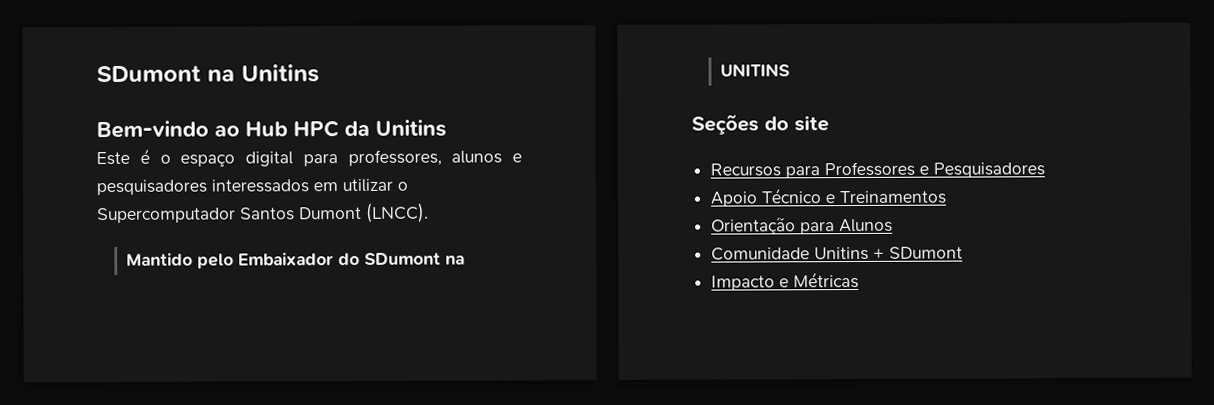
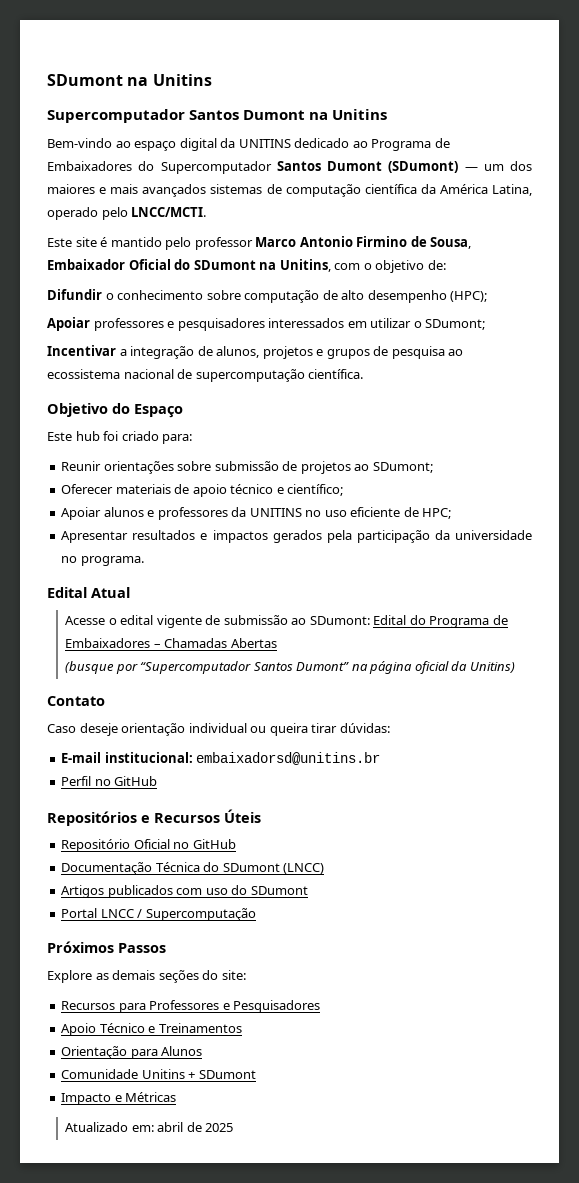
- Bem-vindo ao Hub HPC da Unitins
- Este é o espaço digital para professores, alunos e pesquisadores interessados em utilizar o Supercomputador Santos Dumont (LNCC).
- Mantido pelo Embaixador do SDumont na UNITINS
- Seções do site
+ Supercomputador Santos Dumont na Unitins
+ Bem-vindo ao espaço digital da UNITINS dedicado ao Programa de Embaixadores do Supercomputador Santos Dumont (SDumont) — um dos maiores e mais avançados sistemas de computação científica da América Latina, operado pelo LNCC/MCTI.
+ Este site é mantido pelo professor Marco Antonio Firmino de Sousa, Embaixador Oficial do SDumont na Unitins, com o objetivo de:
+ Difundir o conhecimento sobre computação de alto desempenho (HPC);
+ Apoiar professores e pesquisadores interessados em utilizar o SDumont;
+ Incentivar a integração de alunos, projetos e grupos de pesquisa ao ecossistema nacional de supercomputação científica.
+ Objetivo do Espaço
+ Este hub foi criado para:
+ Reunir orientações sobre submissão de projetos ao SDumont;
+ Oferecer materiais de apoio técnico e científico;
+ Apoiar alunos e professores da UNITINS no uso eficiente de HPC;
+ Apresentar resultados e impactos gerados pela participação da universidade no programa.
+ Edital Atual
+ Acesse o edital vigente de submissão ao SDumont: Edital do Programa de Embaixadores – Chamadas Abertas
+ (busque por “Supercomputador Santos Dumont” na página oficial da Unitins)
+ Contato
+ Caso deseje orientação individual ou queira tirar dúvidas:
+ E-mail institucional: embaixadorsd@unitins.br
+ Perfil no GitHub
+ Repositórios e Recursos Úteis
+ Repositório Oficial no GitHub
+ Documentação Técnica do SDumont (LNCC)
+ Artigos publicados com uso do SDumont
+ Portal LNCC / Supercomputação
+ Próximos Passos
+ Explore as demais seções do site:
+ Atualizado em: abril de 2025

